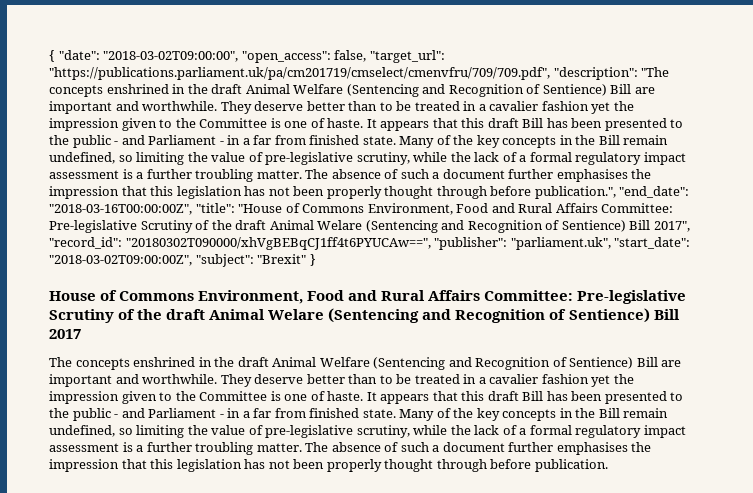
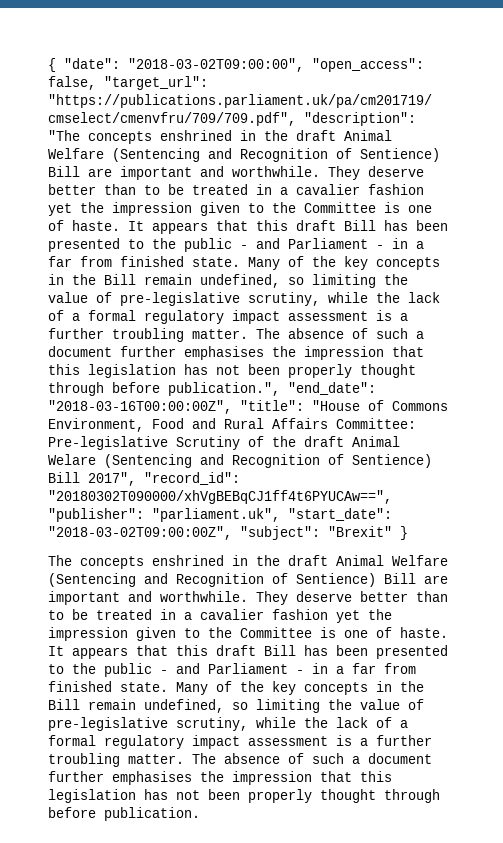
- House of Commons Environment, Food and Rural Affairs Committee: Pre-legislative Scrutiny of the draft Animal Welare (Sentencing and Recognition of Sentience) Bill 2017

